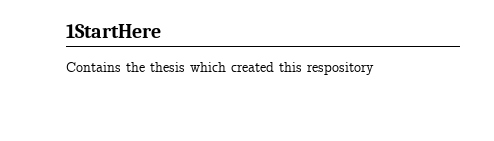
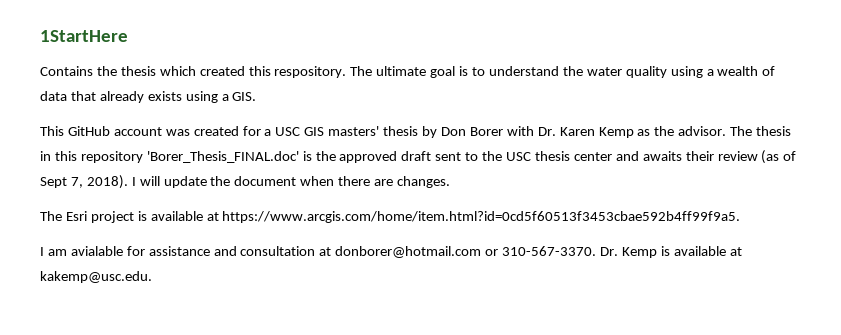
- Contains the thesis which created this respository
+ Contains the thesis which created this respository. The ultimate goal is to understand the water quality using a wealth of data that already exists using a GIS.
+ This GitHub account was created for a USC GIS masters' thesis by Don Borer with Dr. Karen Kemp as the advisor. The thesis in this repository 'Borer_Thesis_FINAL.doc' is the approved draft sent to the USC thesis center and awaits their review (as of Sept 7, 2018). I will update the document when there are changes.
+ The Esri project is available at https://www.arcgis.com/home/item.html?id=0cd5f60513f3453cbae592b4ff99f9a5.
+ I am avialable for assistance and consultation at donborer@hotmail.com or 310-567-3370. Dr. Kemp is available at kakemp@usc.edu.

